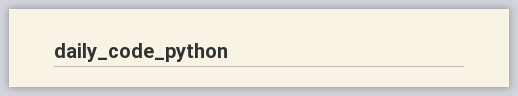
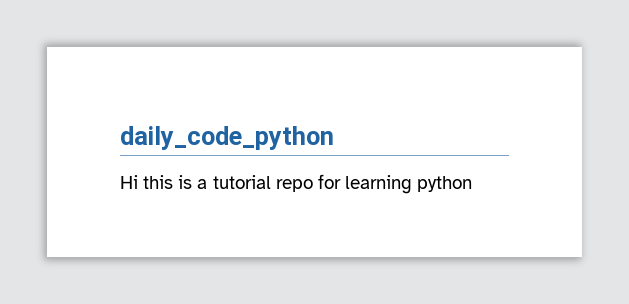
+ Hi this is a tutorial repo for learning python

